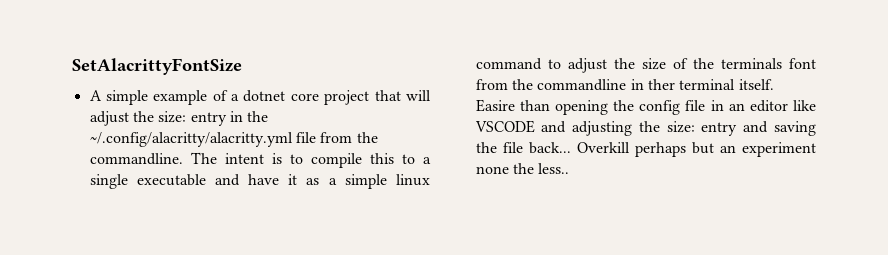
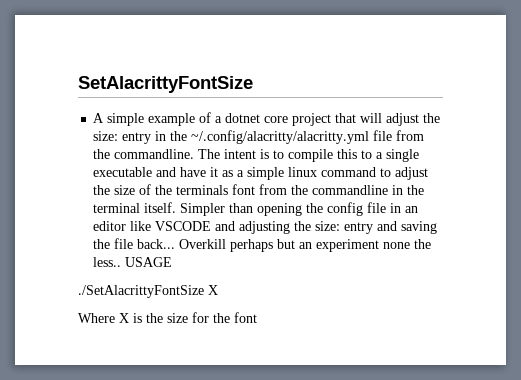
- The intent is to compile this to a single executable and have it as a simple linux command to adjust the size of the terminals font from the commandline in ther terminal itself.
+ The intent is to compile this to a single executable and have it as a simple linux command to adjust the size of the terminals font from the commandline in the terminal itself.
- Easire than opening the config file in an editor like VSCODE and adjusting the size: entry and saving the file back...
+ Simpler than opening the config file in an editor like VSCODE and adjusting the size: entry and saving the file back...
+ USAGE
+ ./SetAlacrittyFontSize X
+ Where X is the size for the font

